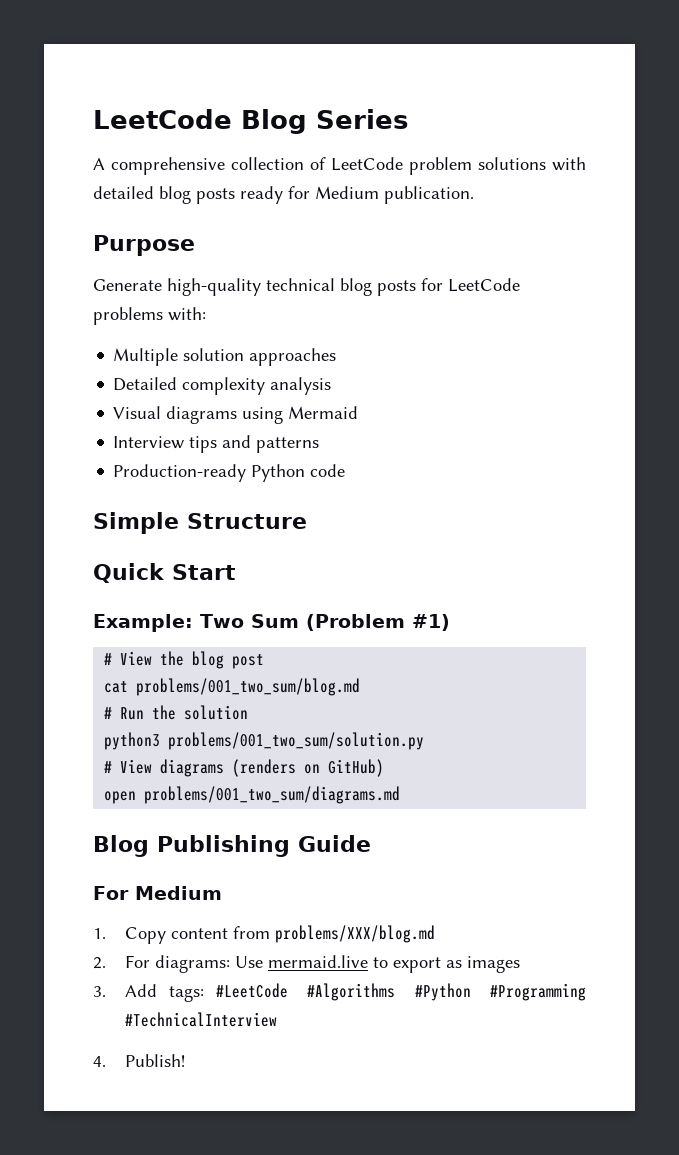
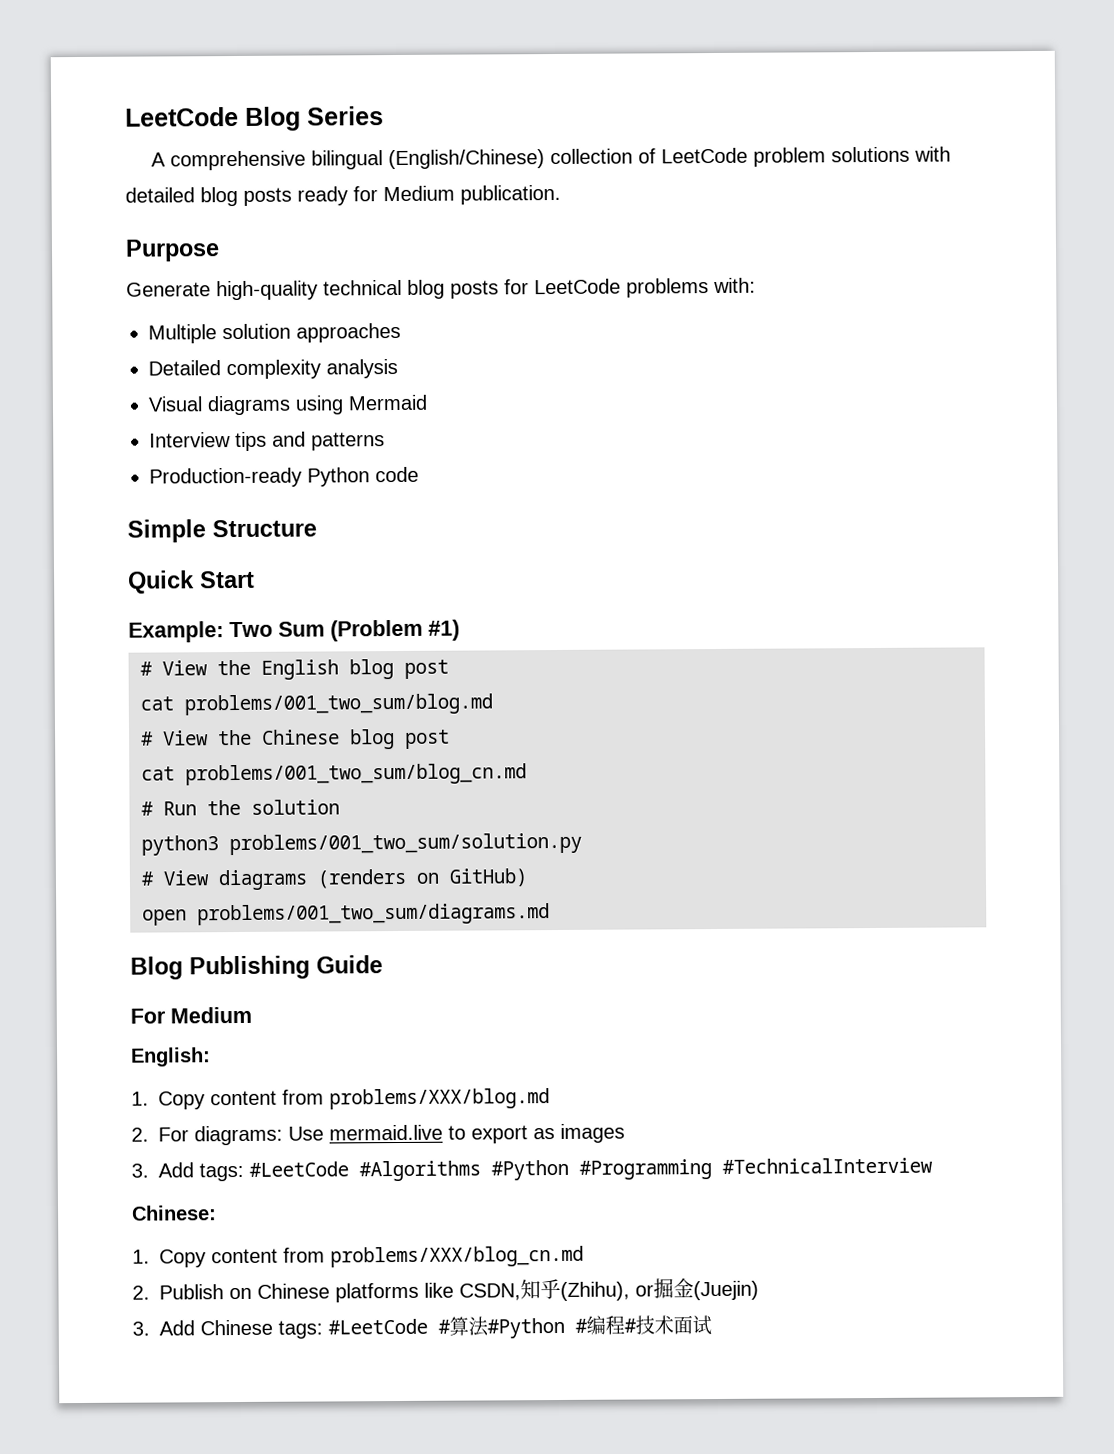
- A comprehensive collection of LeetCode problem solutions with detailed blog posts ready for Medium publication.
+ A comprehensive bilingual (English/Chinese) collection of LeetCode problem solutions with detailed blog posts ready for Medium publication.
- # View the blog post
+ # View the English blog post
+ # View the Chinese blog post
+ cat problems/001_two_sum/blog_cn.md
+ English:
- 4. Publish!
+ Chinese:
+ 1. Copy content from problems/XXX/blog_cn.md
+ 2. Publish on Chinese platforms like CSDN,知乎(Zhihu), or掘金(Juejin)
+ 3. Add Chinese tags: #LeetCode #算法#Python #编程#技术面试

